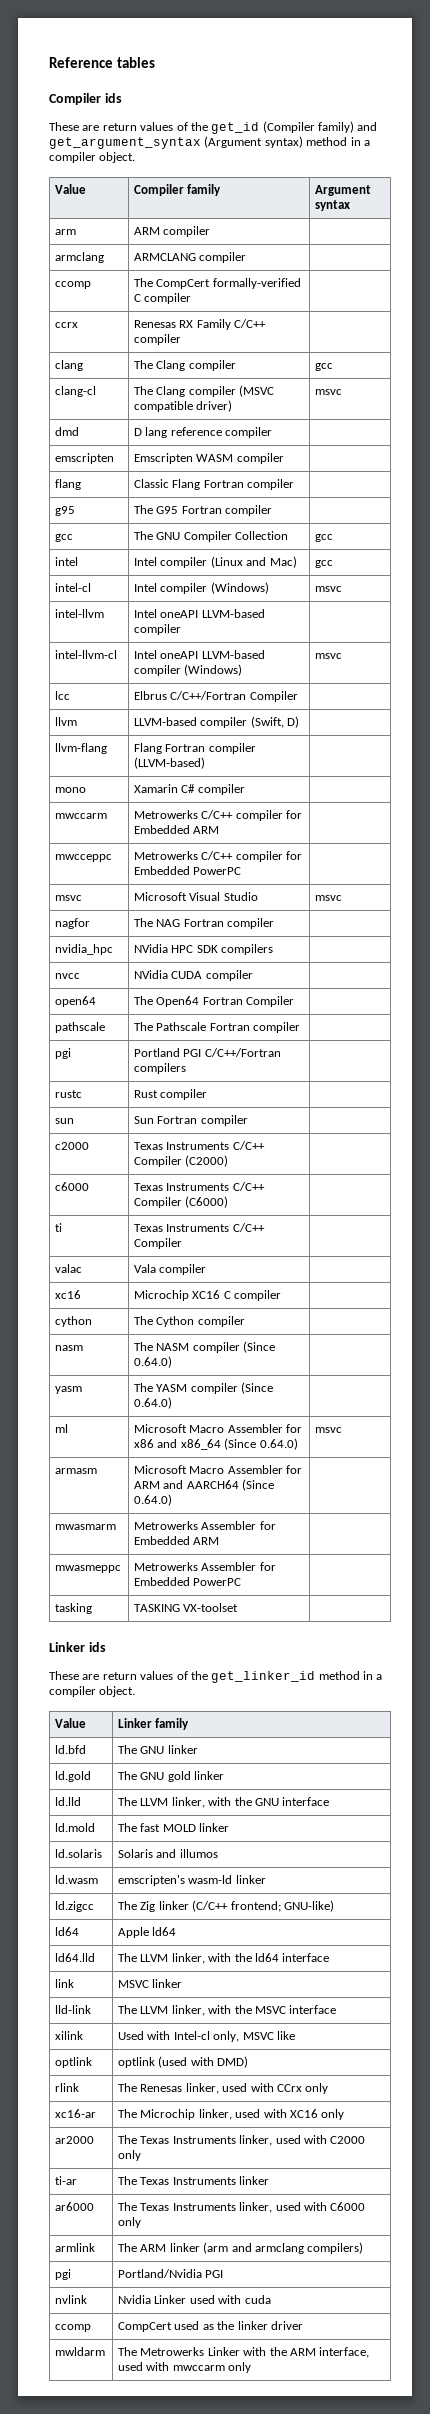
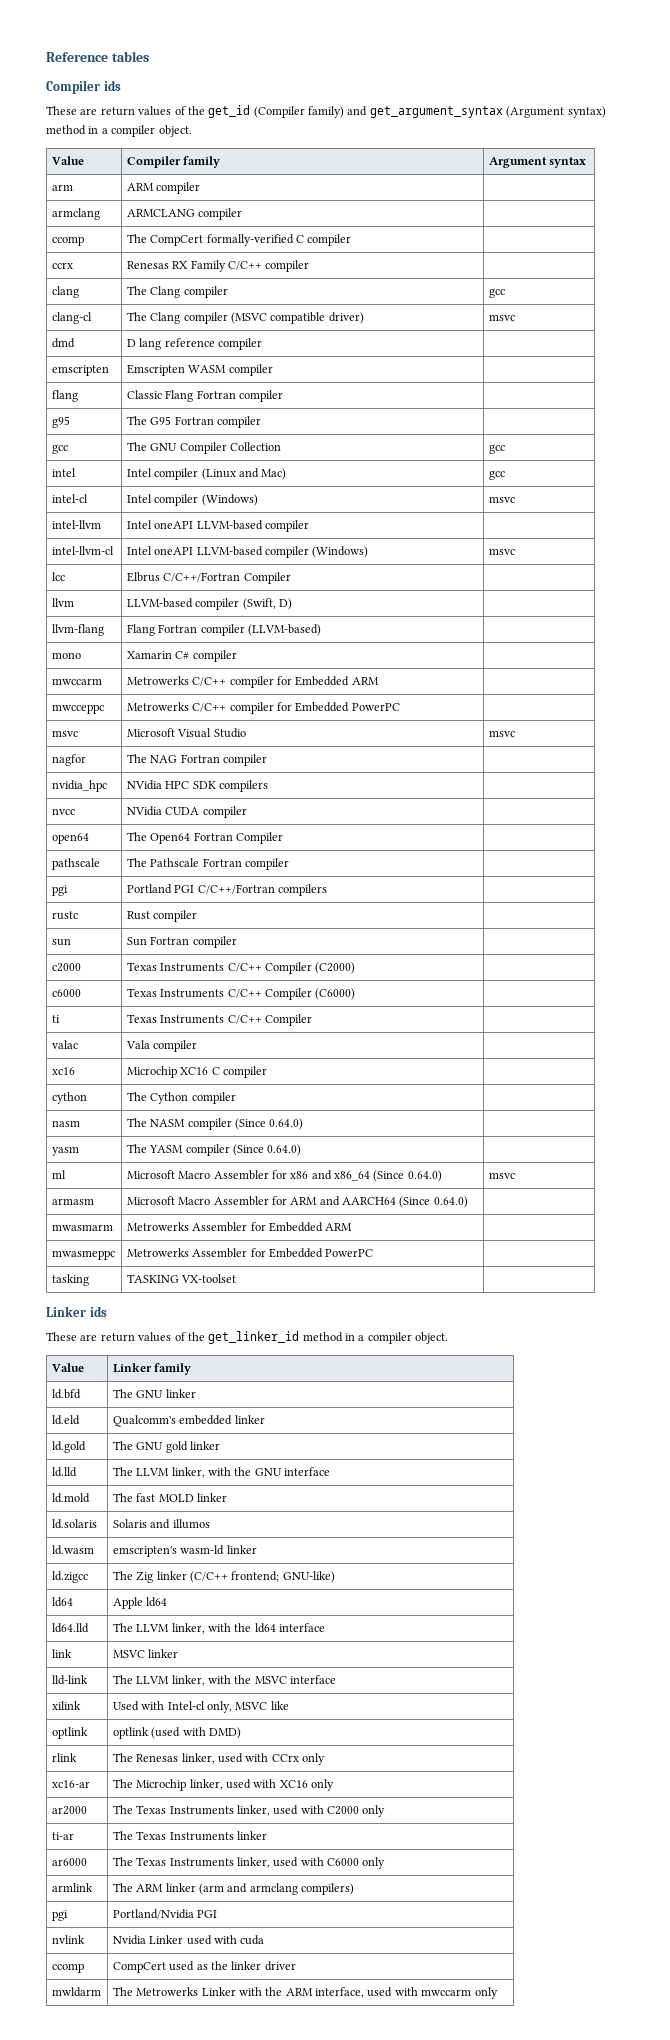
+ ld.eld | Qualcomm's embedded linker

